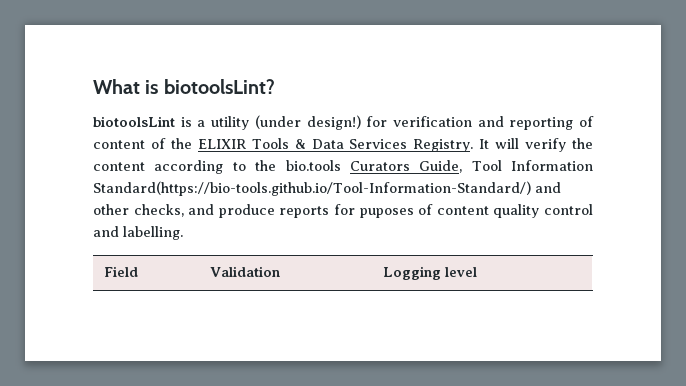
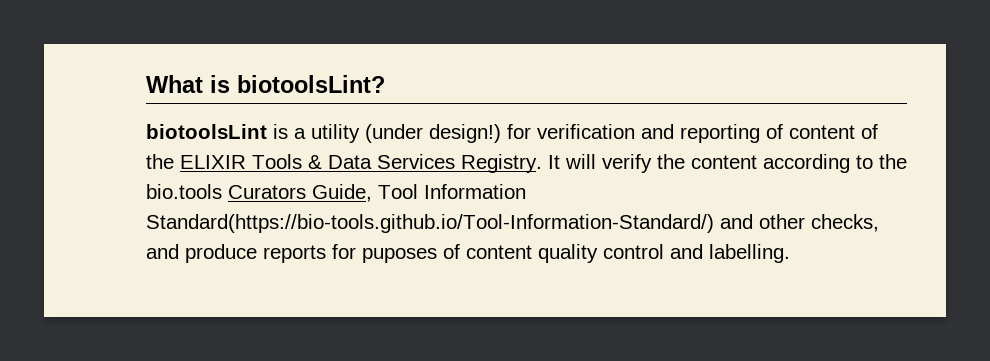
- Field | Validation | Logging level

